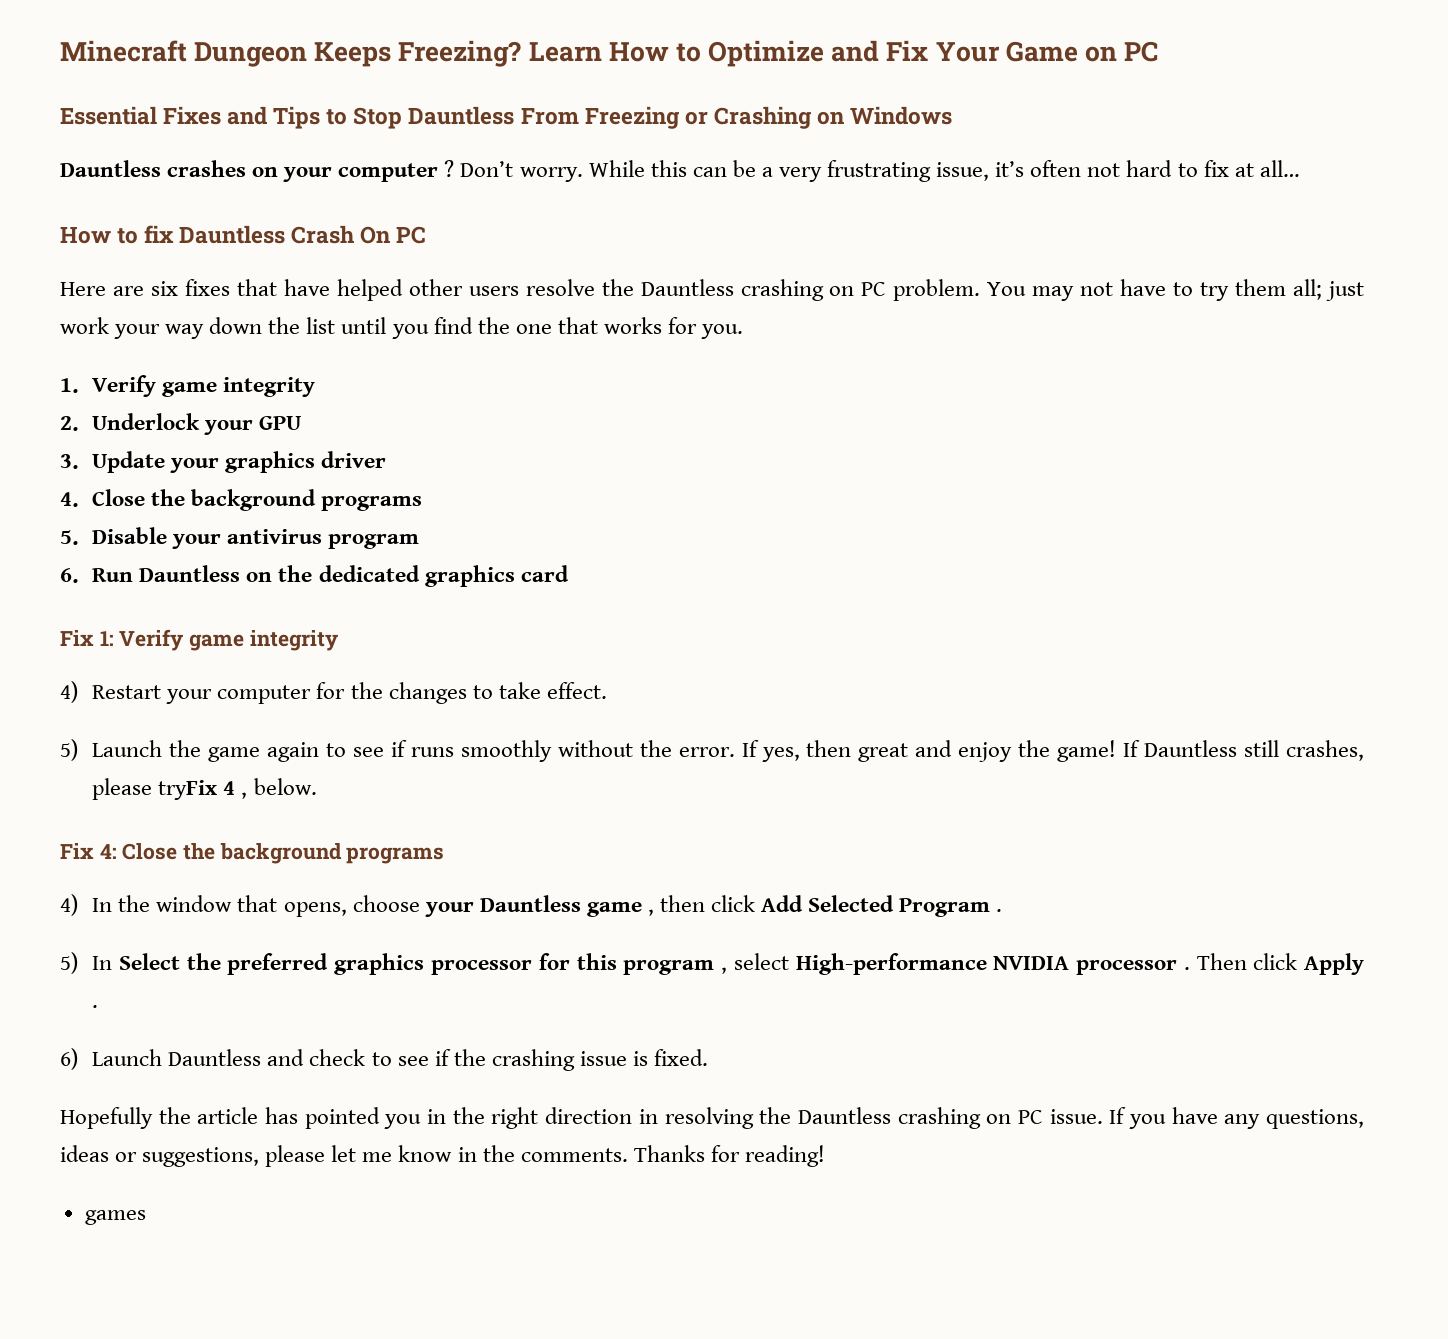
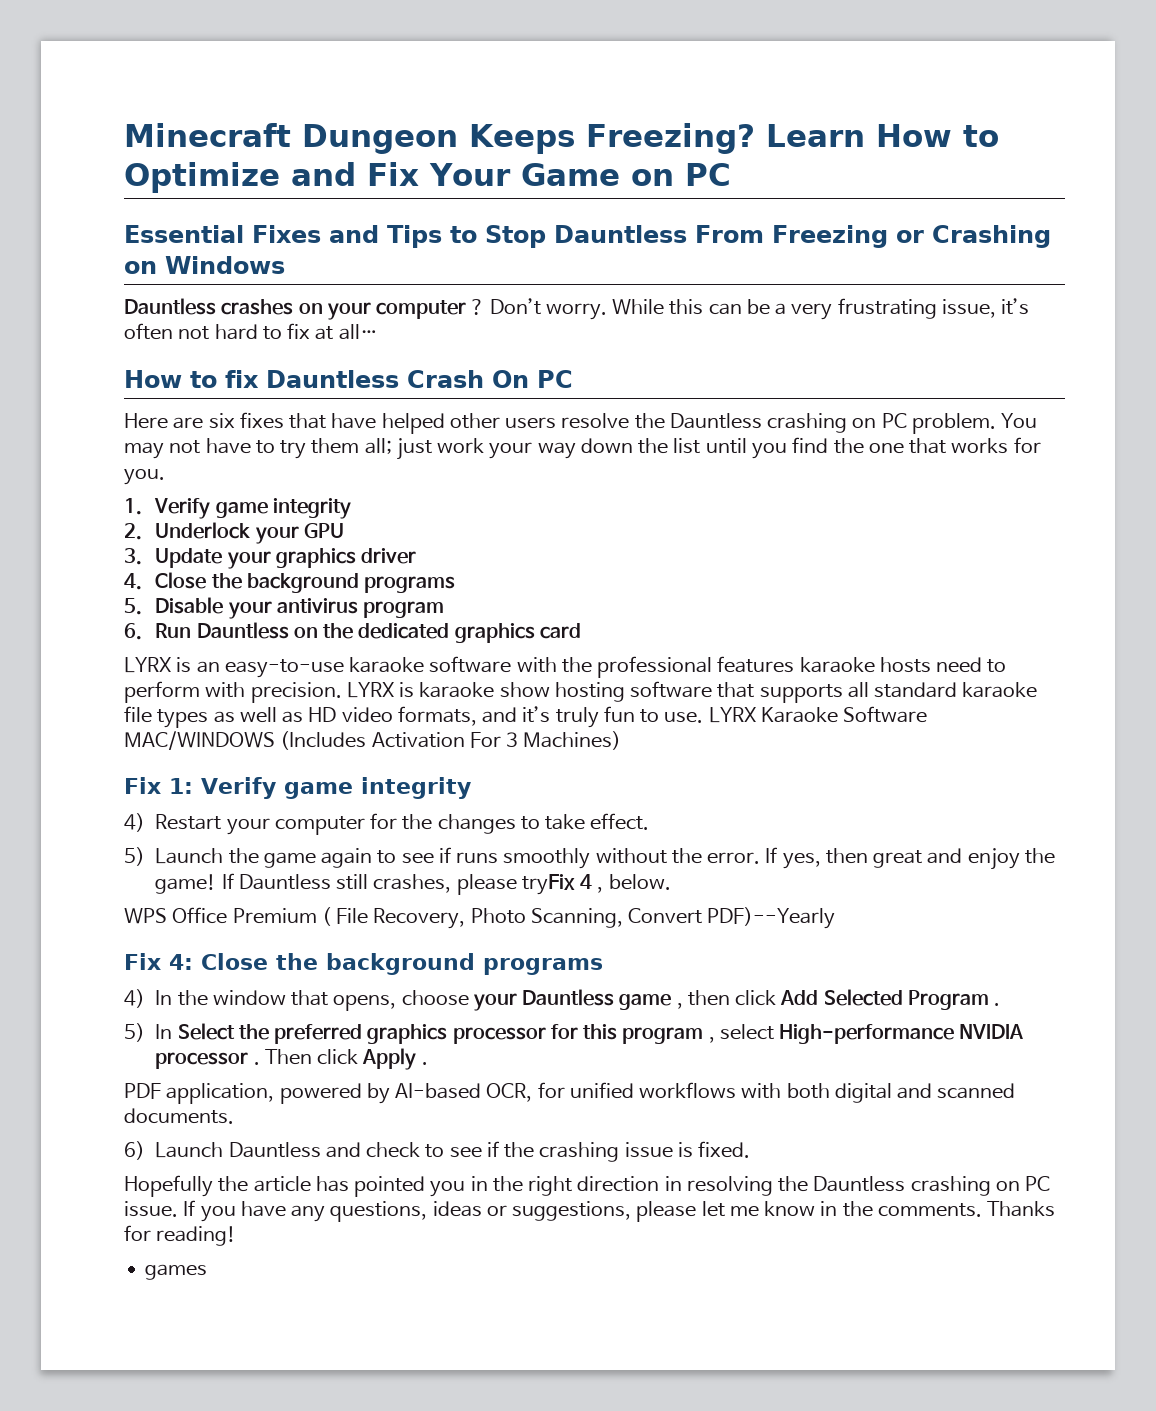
+ LYRX is an easy-to-use karaoke software with the professional features karaoke hosts need to perform with precision. LYRX is karaoke show hosting software that supports all standard karaoke file types as well as HD video formats, and it’s truly fun to use. LYRX Karaoke Software MAC/WINDOWS (Includes Activation For 3 Machines)
+ WPS Office Premium ( File Recovery, Photo Scanning, Convert PDF)--Yearly
+ PDF application, powered by AI-based OCR, for unified workflows with both digital and scanned documents.

